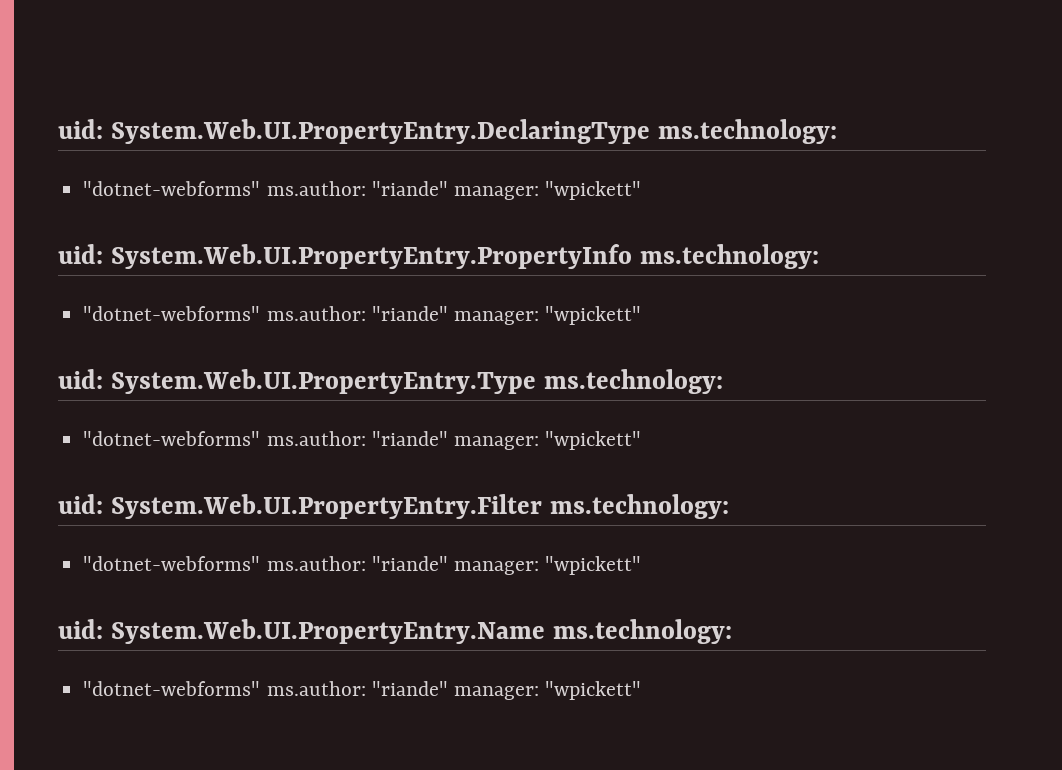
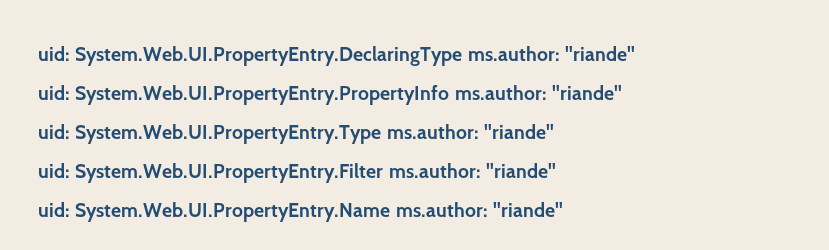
- uid: System.Web.UI.PropertyEntry.DeclaringType ms.technology:
- "dotnet-webforms" ms.author: "riande" manager: "wpickett"
+ uid: System.Web.UI.PropertyEntry.DeclaringType ms.author: "riande"
- uid: System.Web.UI.PropertyEntry.PropertyInfo ms.technology:
- "dotnet-webforms" ms.author: "riande" manager: "wpickett"
+ uid: System.Web.UI.PropertyEntry.PropertyInfo ms.author: "riande"
- uid: System.Web.UI.PropertyEntry.Type ms.technology:
- "dotnet-webforms" ms.author: "riande" manager: "wpickett"
+ uid: System.Web.UI.PropertyEntry.Type ms.author: "riande"
- uid: System.Web.UI.PropertyEntry.Filter ms.technology:
- "dotnet-webforms" ms.author: "riande" manager: "wpickett"
+ uid: System.Web.UI.PropertyEntry.Filter ms.author: "riande"
- uid: System.Web.UI.PropertyEntry.Name ms.technology:
- "dotnet-webforms" ms.author: "riande" manager: "wpickett"
+ uid: System.Web.UI.PropertyEntry.Name ms.author: "riande"

